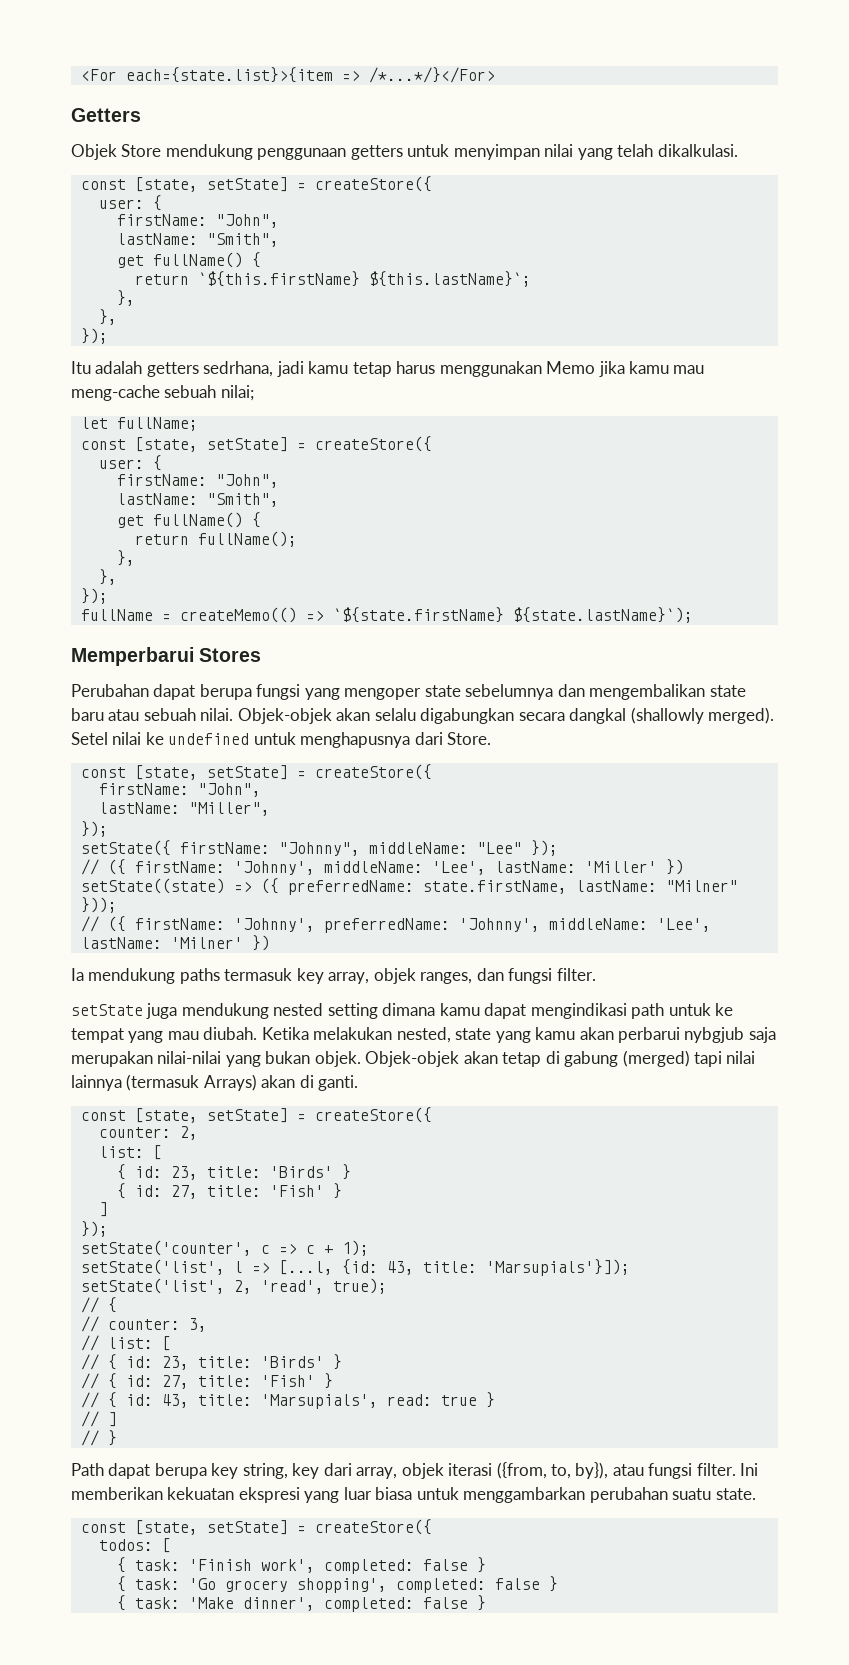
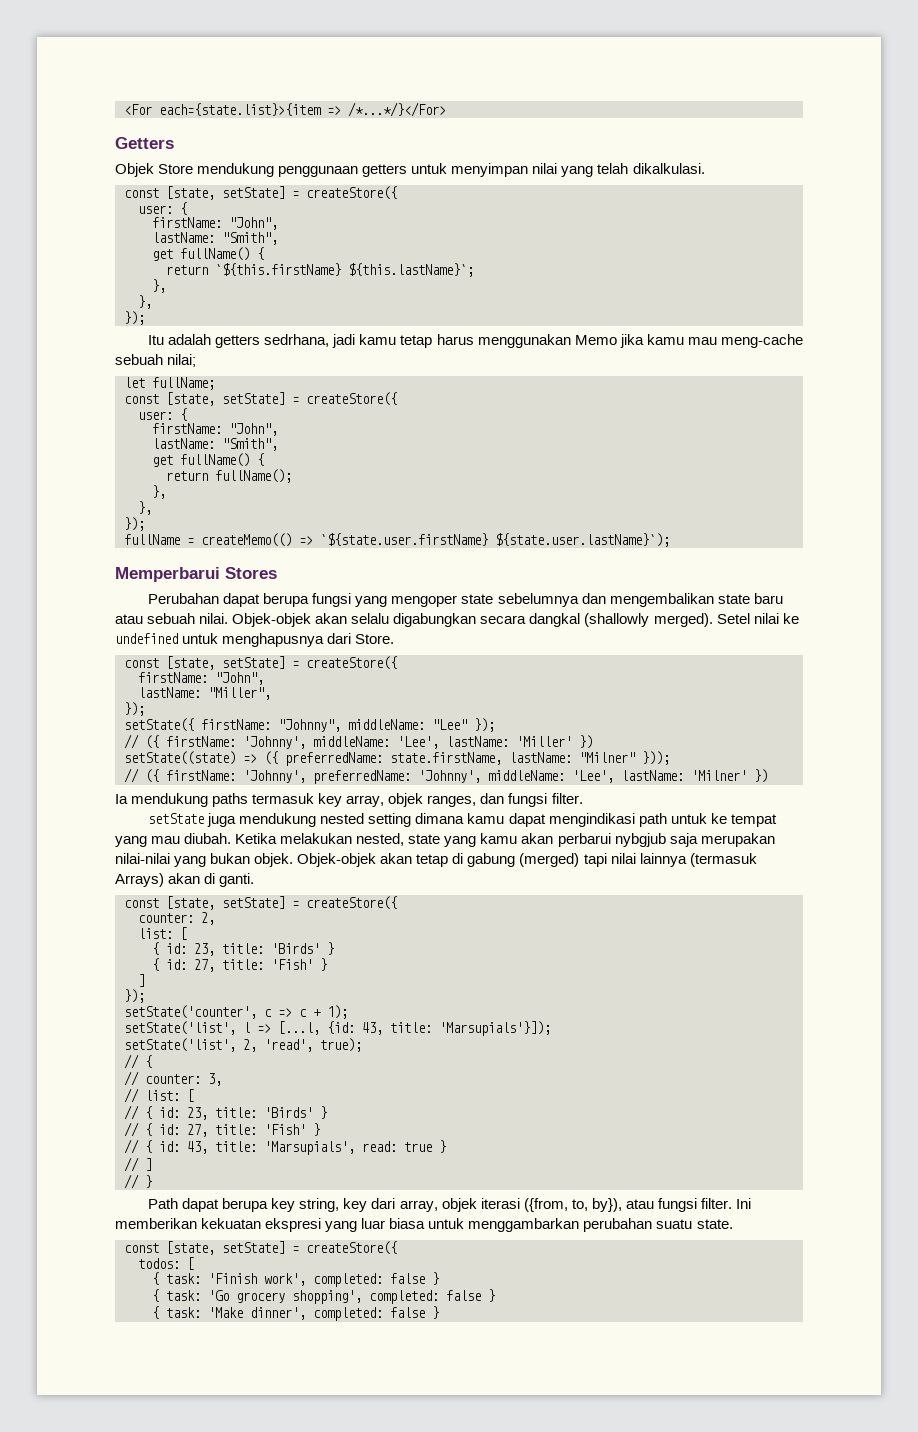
- fullName = createMemo(() => `${state.firstName} ${state.lastName}`);
+ fullName = createMemo(() => `${state.user.firstName} ${state.user.lastName}`);

